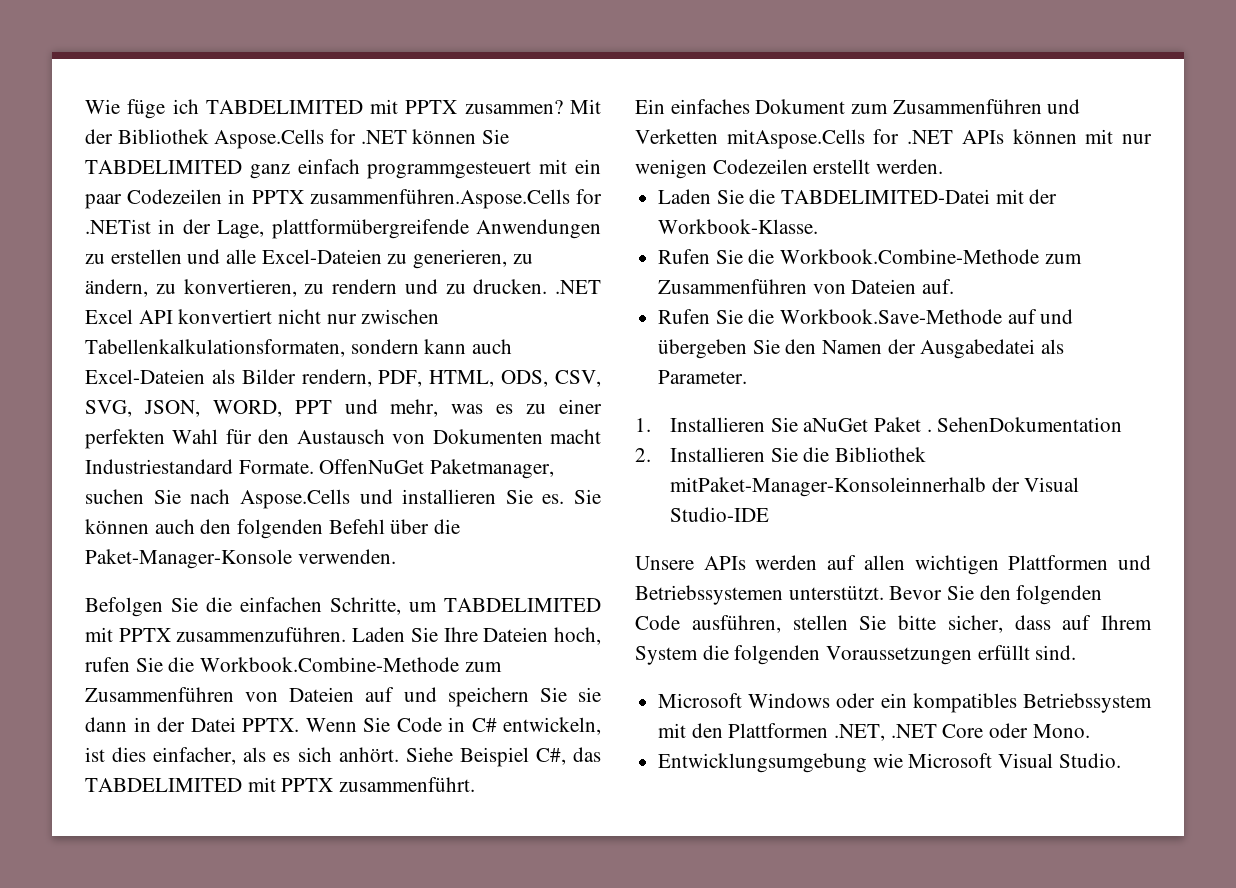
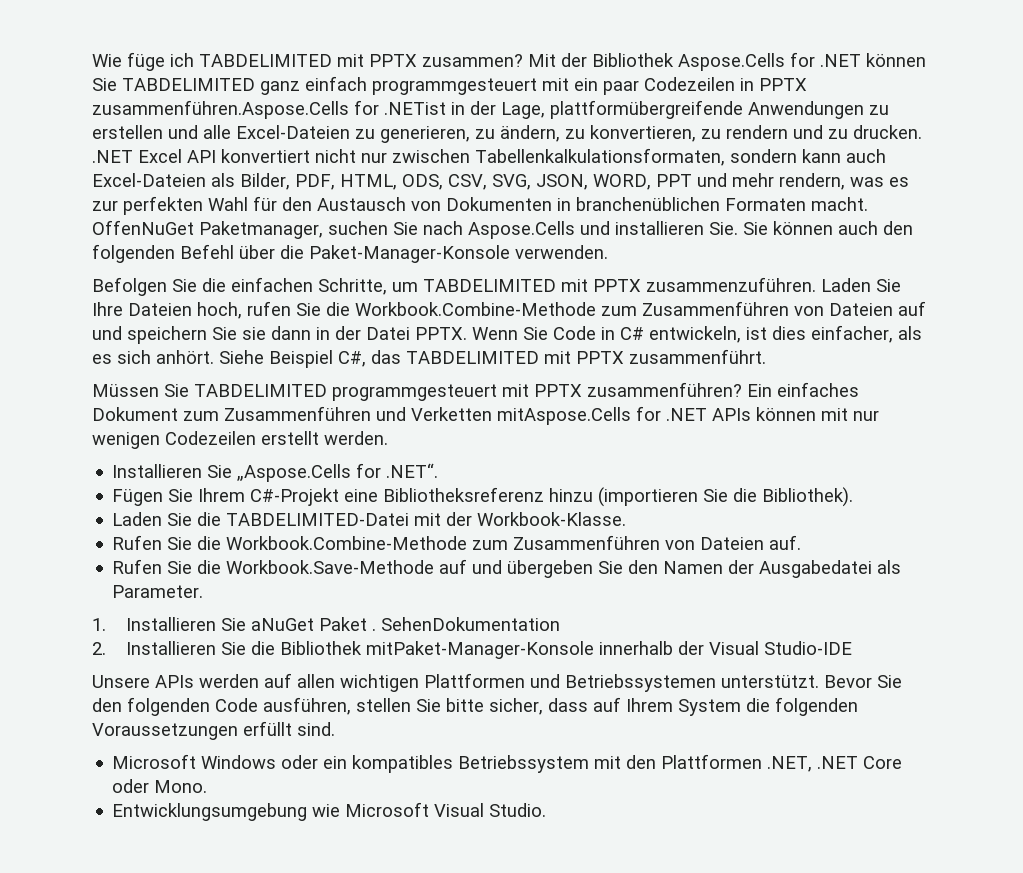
- Mit der Bibliothek Aspose.Cells for .NET können Sie TABDELIMITED ganz einfach programmgesteuert mit ein paar Codezeilen in PPTX zusammenführen.Aspose.Cells for .NETist in der Lage, plattformübergreifende Anwendungen zu erstellen und alle Excel-Dateien zu generieren, zu ändern, zu konvertieren, zu rendern und zu drucken. .NET Excel API konvertiert nicht nur zwischen Tabellenkalkulationsformaten, sondern kann auch Excel-Dateien als Bilder rendern, PDF, HTML, ODS, CSV, SVG, JSON, WORD, PPT und mehr, was es zu einer perfekten Wahl für den Austausch von Dokumenten macht Industriestandard Formate.
+ Mit der Bibliothek Aspose.Cells for .NET können Sie TABDELIMITED ganz einfach programmgesteuert mit ein paar Codezeilen in PPTX zusammenführen.Aspose.Cells for .NETist in der Lage, plattformübergreifende Anwendungen zu erstellen und alle Excel-Dateien zu generieren, zu ändern, zu konvertieren, zu rendern und zu drucken. .NET Excel API konvertiert nicht nur zwischen Tabellenkalkulationsformaten, sondern kann auch Excel-Dateien als Bilder, PDF, HTML, ODS, CSV, SVG, JSON, WORD, PPT und mehr rendern, was es zur perfekten Wahl für den Austausch von Dokumenten in branchenüblichen Formaten macht.
- OffenNuGet Paketmanager, suchen Sie nach Aspose.Cells und installieren Sie es. Sie können auch den folgenden Befehl über die Paket-Manager-Konsole verwenden.
+ OffenNuGet Paketmanager, suchen Sie nach Aspose.Cells und installieren Sie. Sie können auch den folgenden Befehl über die Paket-Manager-Konsole verwenden.
+ Müssen Sie TABDELIMITED programmgesteuert mit PPTX zusammenführen?
+ Installieren Sie „Aspose.Cells for .NET“.
+ Fügen Sie Ihrem C#-Projekt eine Bibliotheksreferenz hinzu (importieren Sie die Bibliothek).
- 2. Installieren Sie die Bibliothek mitPaket-Manager-Konsoleinnerhalb der Visual Studio-IDE
+ 2. Installieren Sie die Bibliothek mitPaket-Manager-Konsole innerhalb der Visual Studio-IDE

